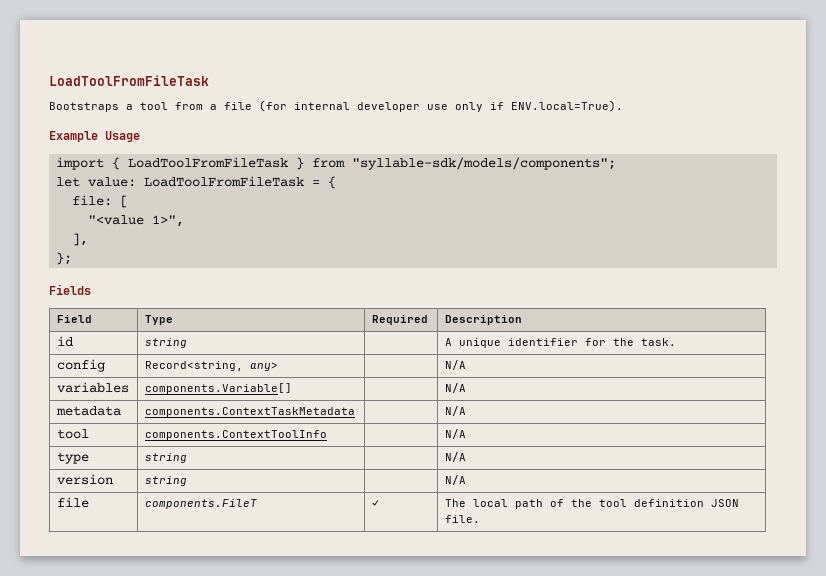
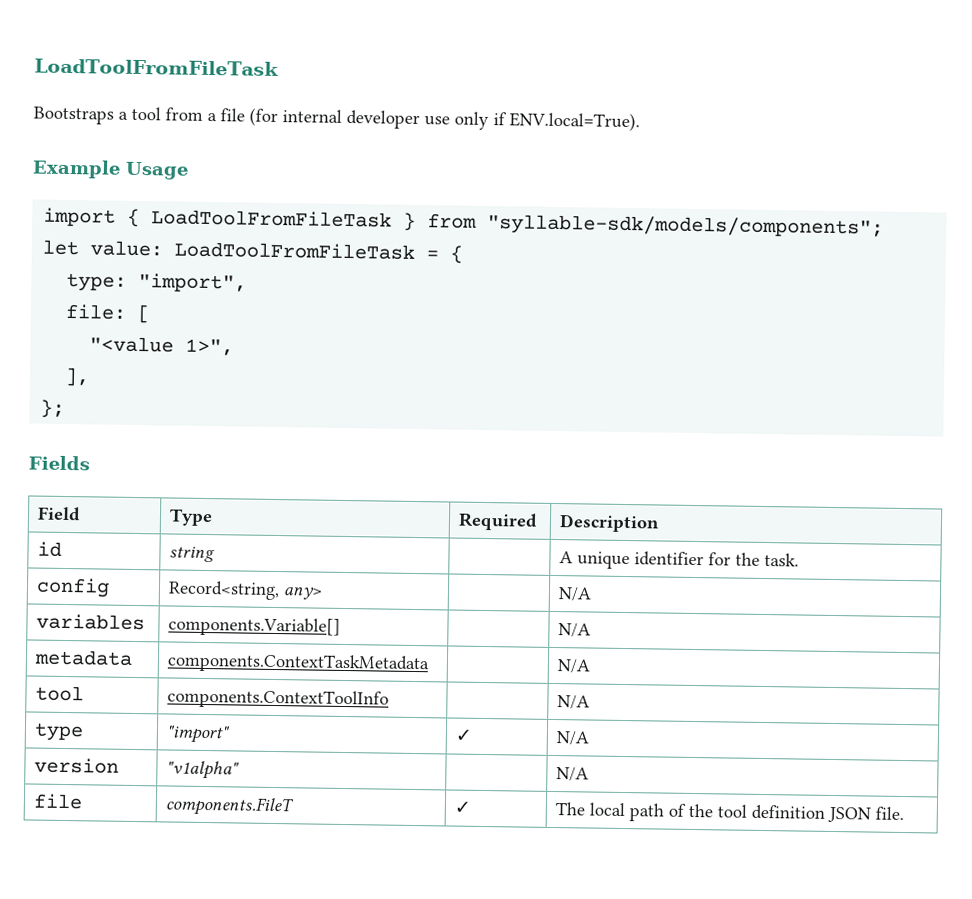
+ type: "import",
- type | string | | N/A
+ type | "import" | ✓ | N/A
- version | string | | N/A
+ version | "v1alpha" | | N/A

